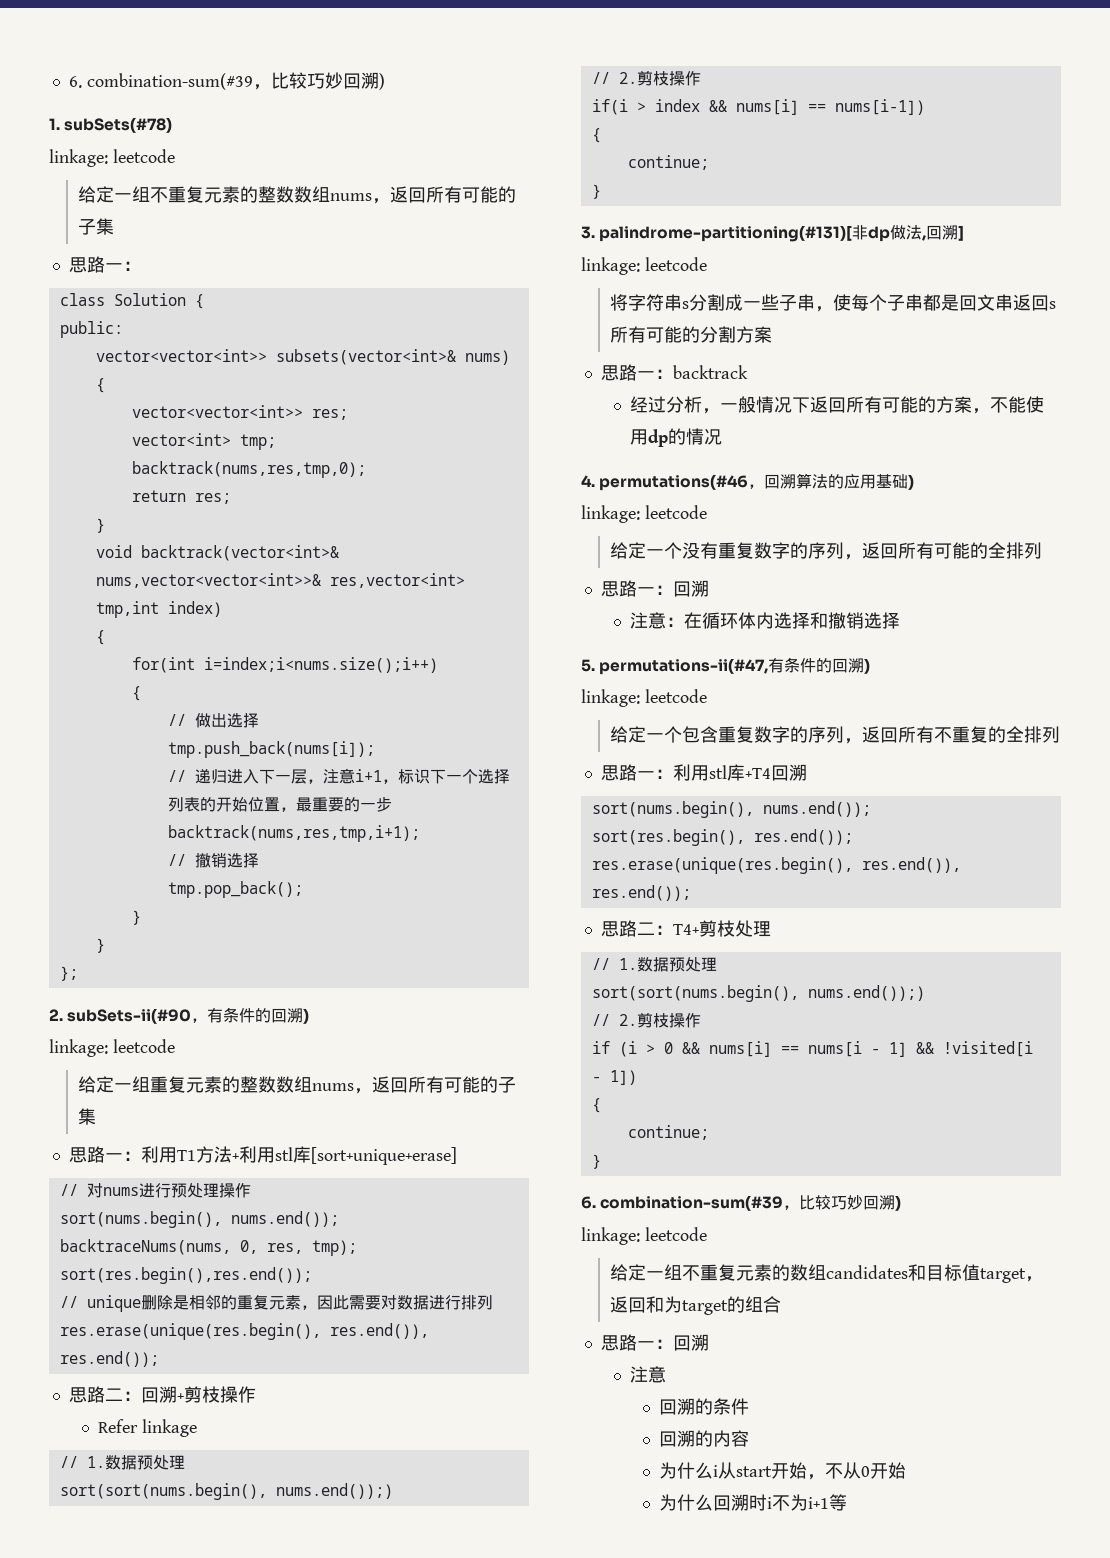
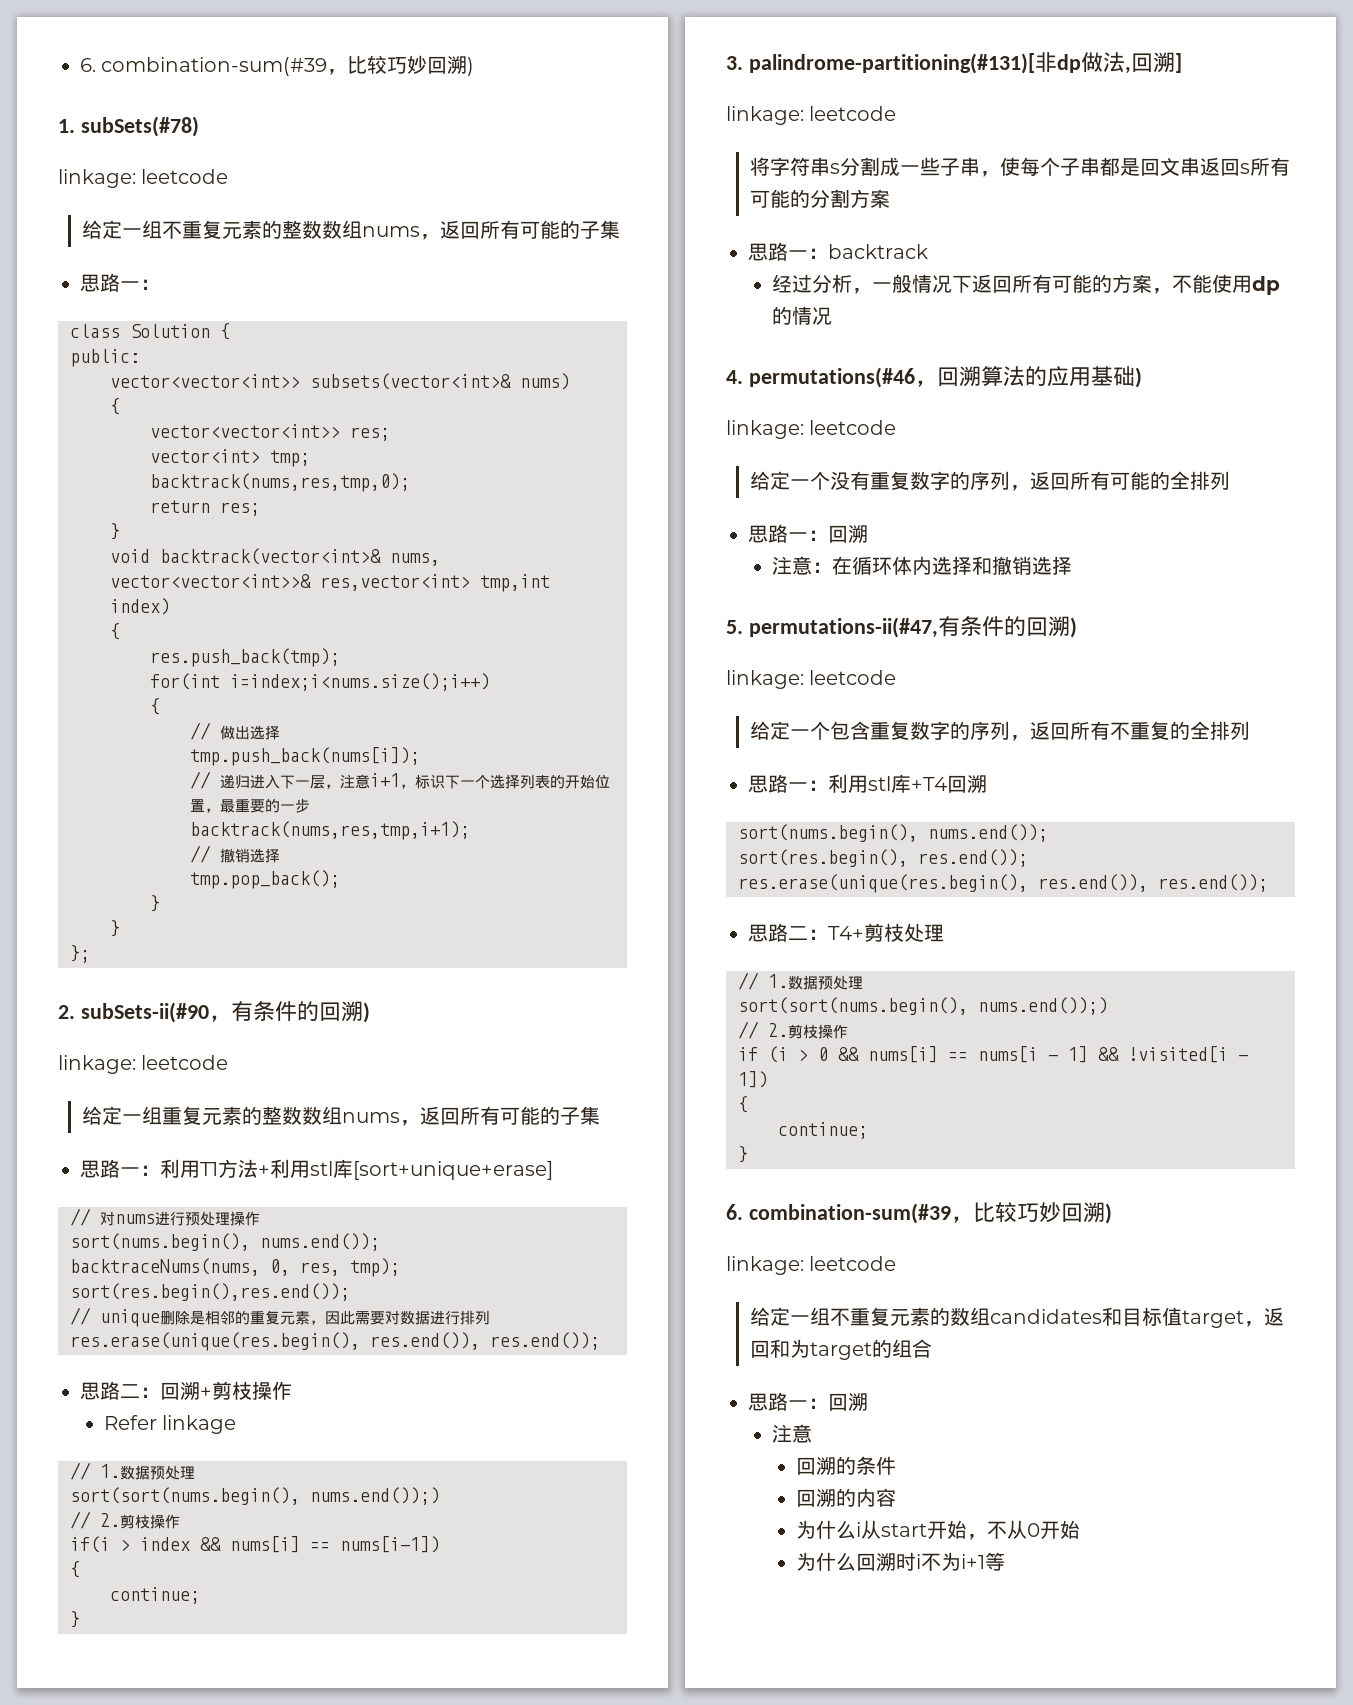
- void backtrack(vector<int>& nums,vector<vector<int>>& res,vector<int> tmp,int index)
+ void backtrack(vector<int>& nums, vector<vector<int>>& res,vector<int> tmp,int index)
+ res.push_back(tmp);

